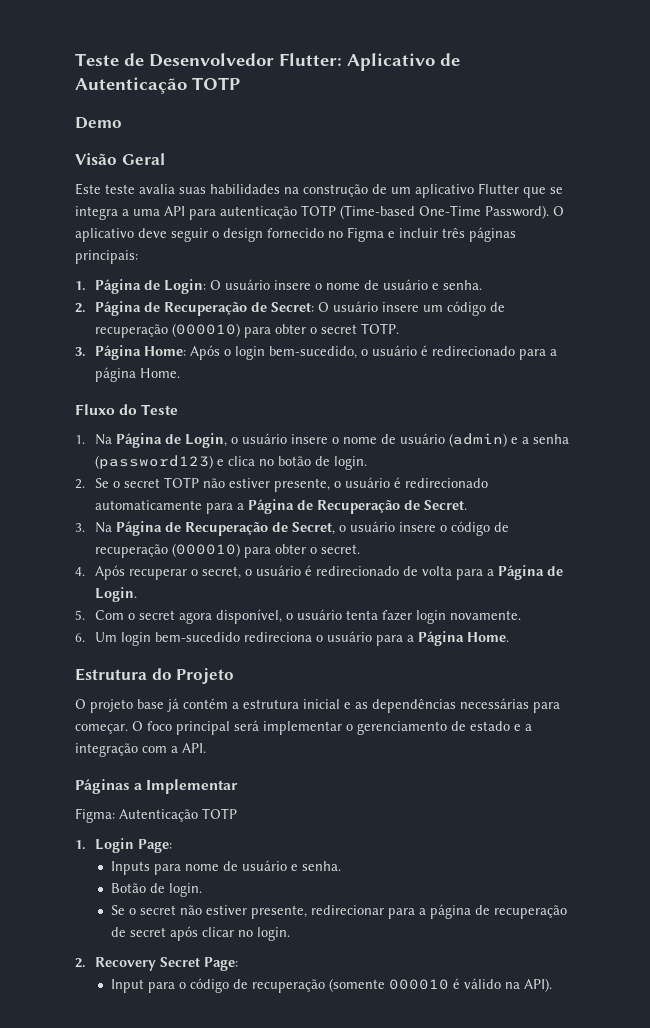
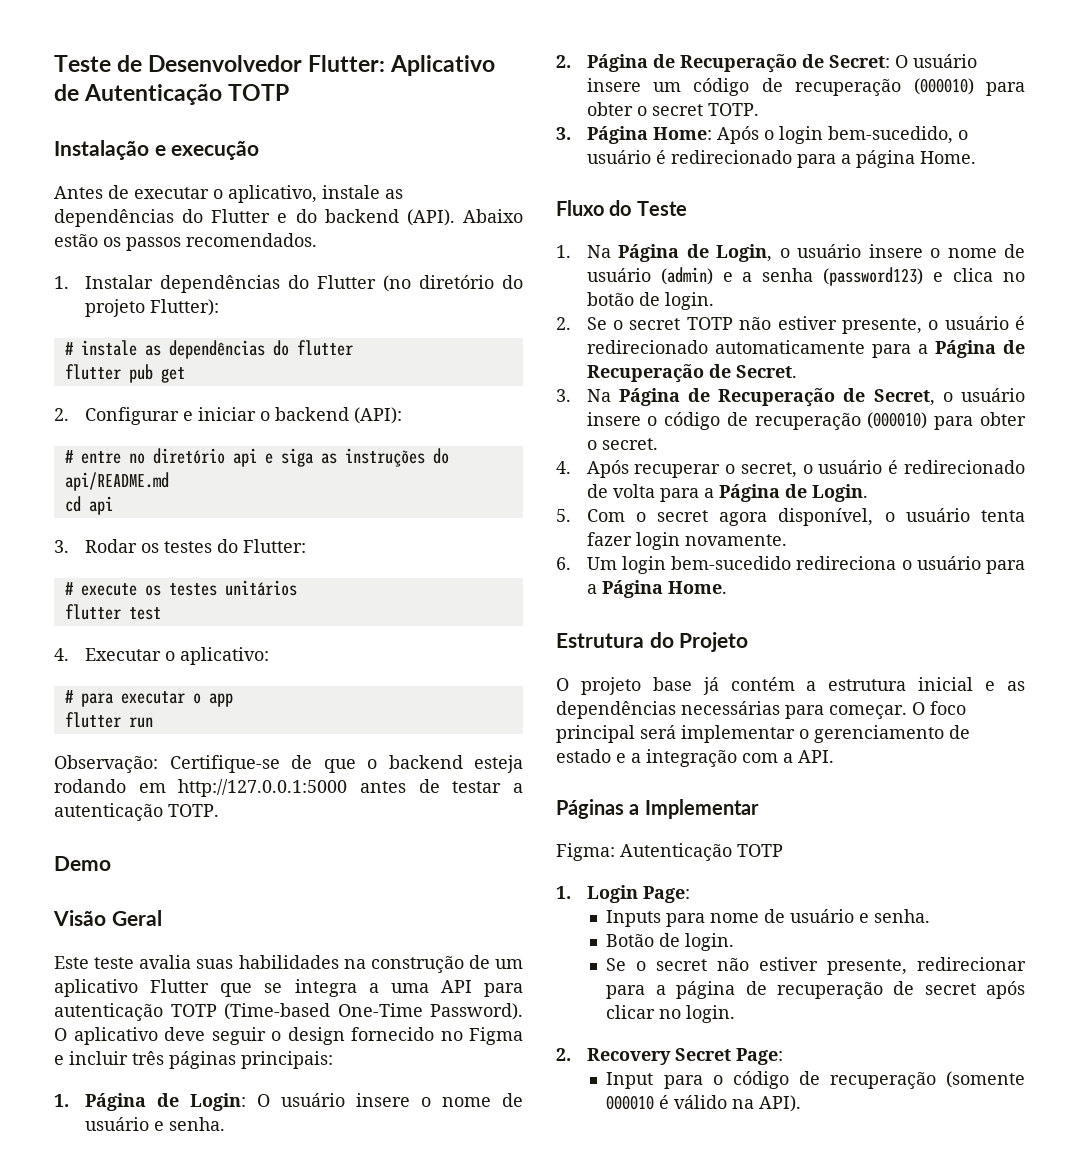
+ Instalação e execução
+ Antes de executar o aplicativo, instale as dependências do Flutter e do backend (API). Abaixo estão os passos recomendados.
+ 1. Instalar dependências do Flutter (no diretório do projeto Flutter):
+ # instale as dependências do flutter
+ flutter pub get
+ 2. Configurar e iniciar o backend (API):
+ # entre no diretório api e siga as instruções do api/README.md
+ cd api
+ 3. Rodar os testes do Flutter:
+ # execute os testes unitários
+ flutter test
+ 4. Executar o aplicativo:
+ # para executar o app
+ flutter run
+ Observação: Certifique-se de que o backend esteja rodando em http://127.0.0.1:5000 antes de testar a autenticação TOTP.

